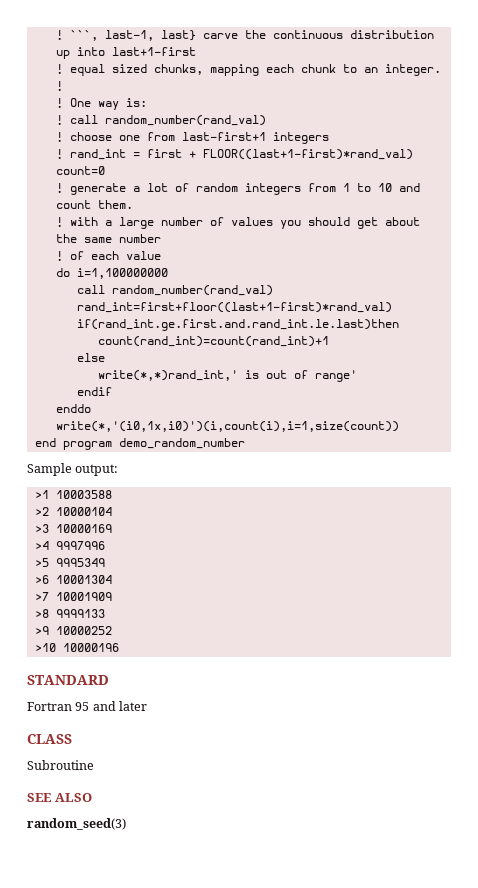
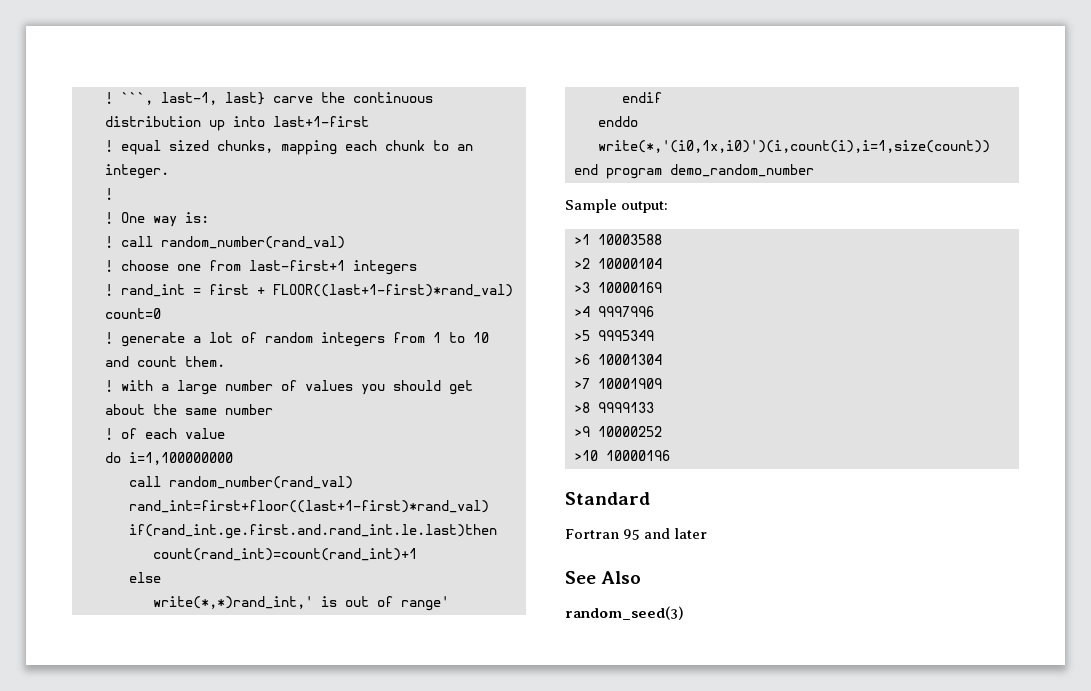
- STANDARD
+ Standard
- CLASS
- Subroutine
- SEE ALSO
+ See Also

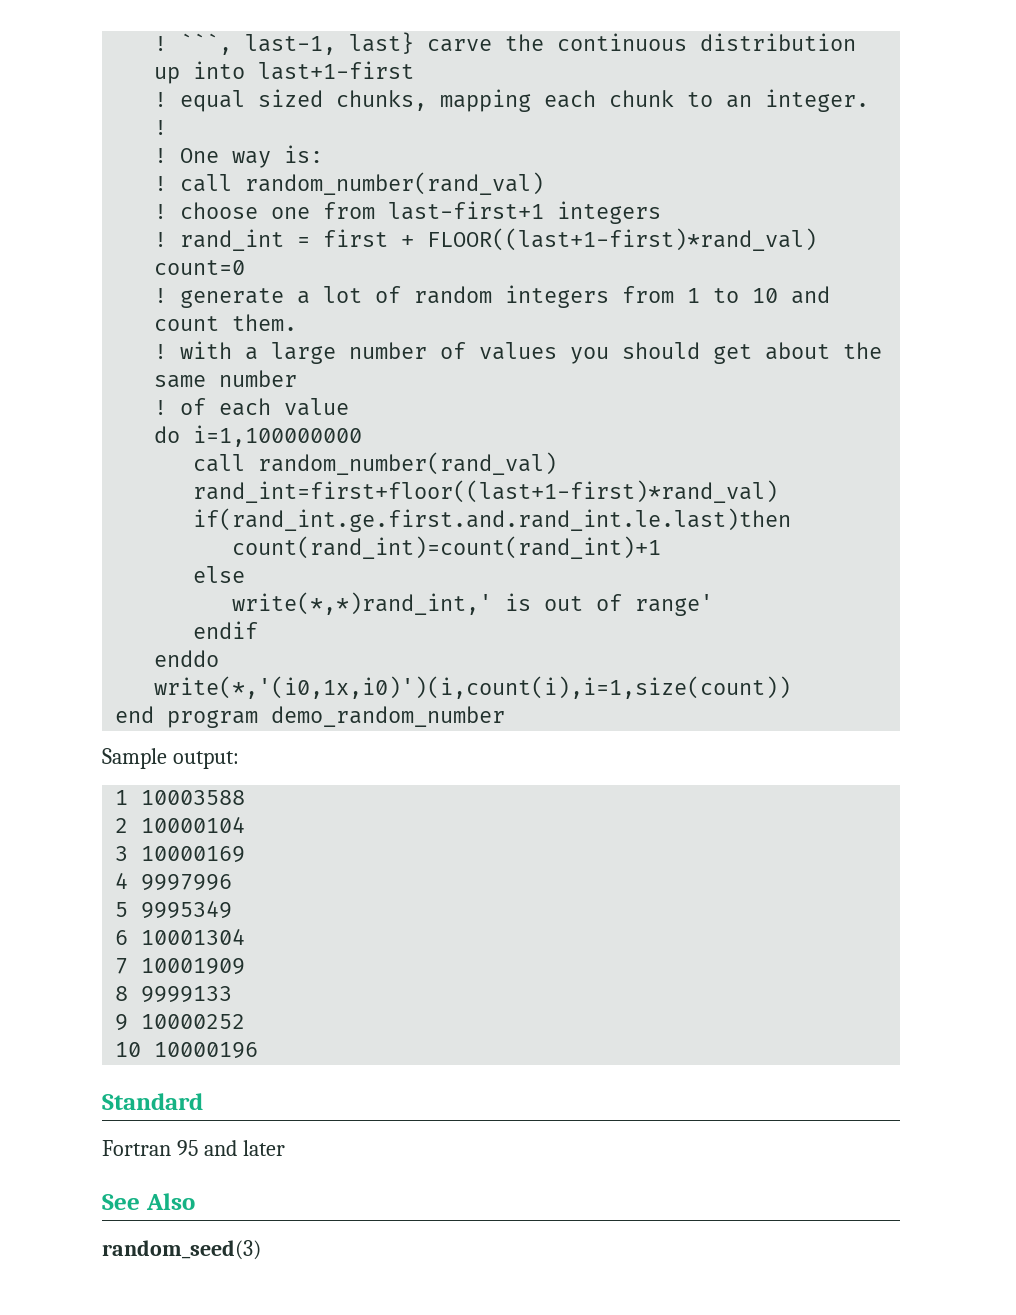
- >1 10003588
+ 1 10003588
- >2 10000104
+ 2 10000104
- >3 10000169
+ 3 10000169
- >4 9997996
+ 4 9997996
- >5 9995349
+ 5 9995349
- >6 10001304
+ 6 10001304
- >7 10001909
+ 7 10001909
- >8 9999133
+ 8 9999133
- >9 10000252
+ 9 10000252
- >10 10000196
+ 10 10000196

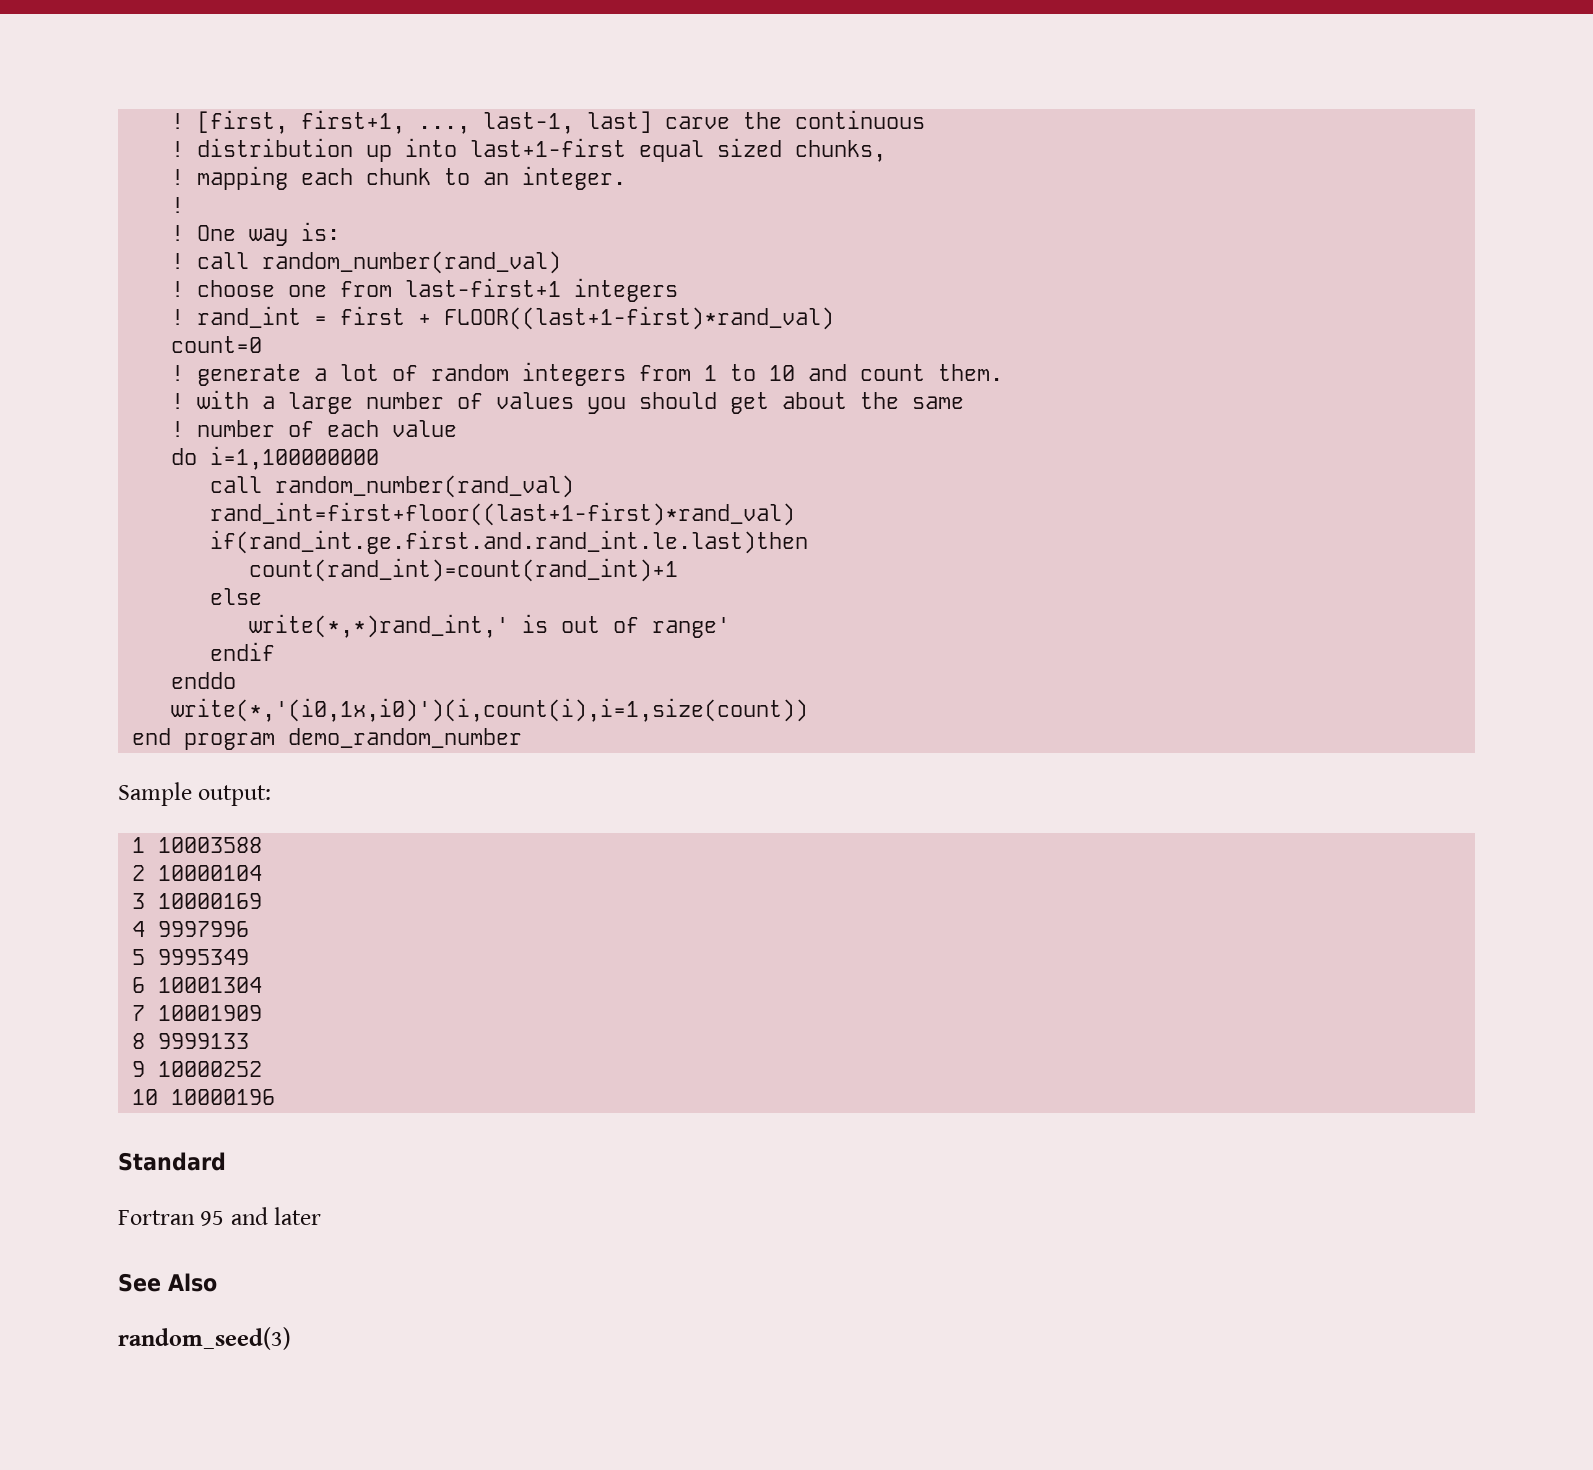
- ! ```, last-1, last} carve the continuous distribution up into last+1-first
- ! equal sized chunks, mapping each chunk to an integer.
+ ! [first, first+1, ..., last-1, last] carve the continuous
+ ! distribution up into last+1-first equal sized chunks,
+ ! mapping each chunk to an integer.
- ! with a large number of values you should get about the same number
- ! of each value
+ ! with a large number of values you should get about the same
+ ! number of each value

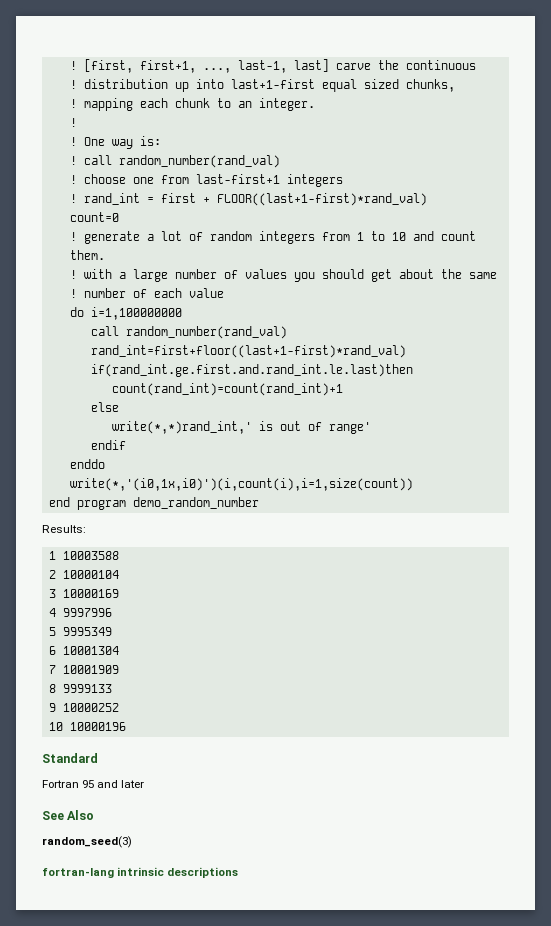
- Sample output:
+ Results:
+ fortran-lang intrinsic descriptions

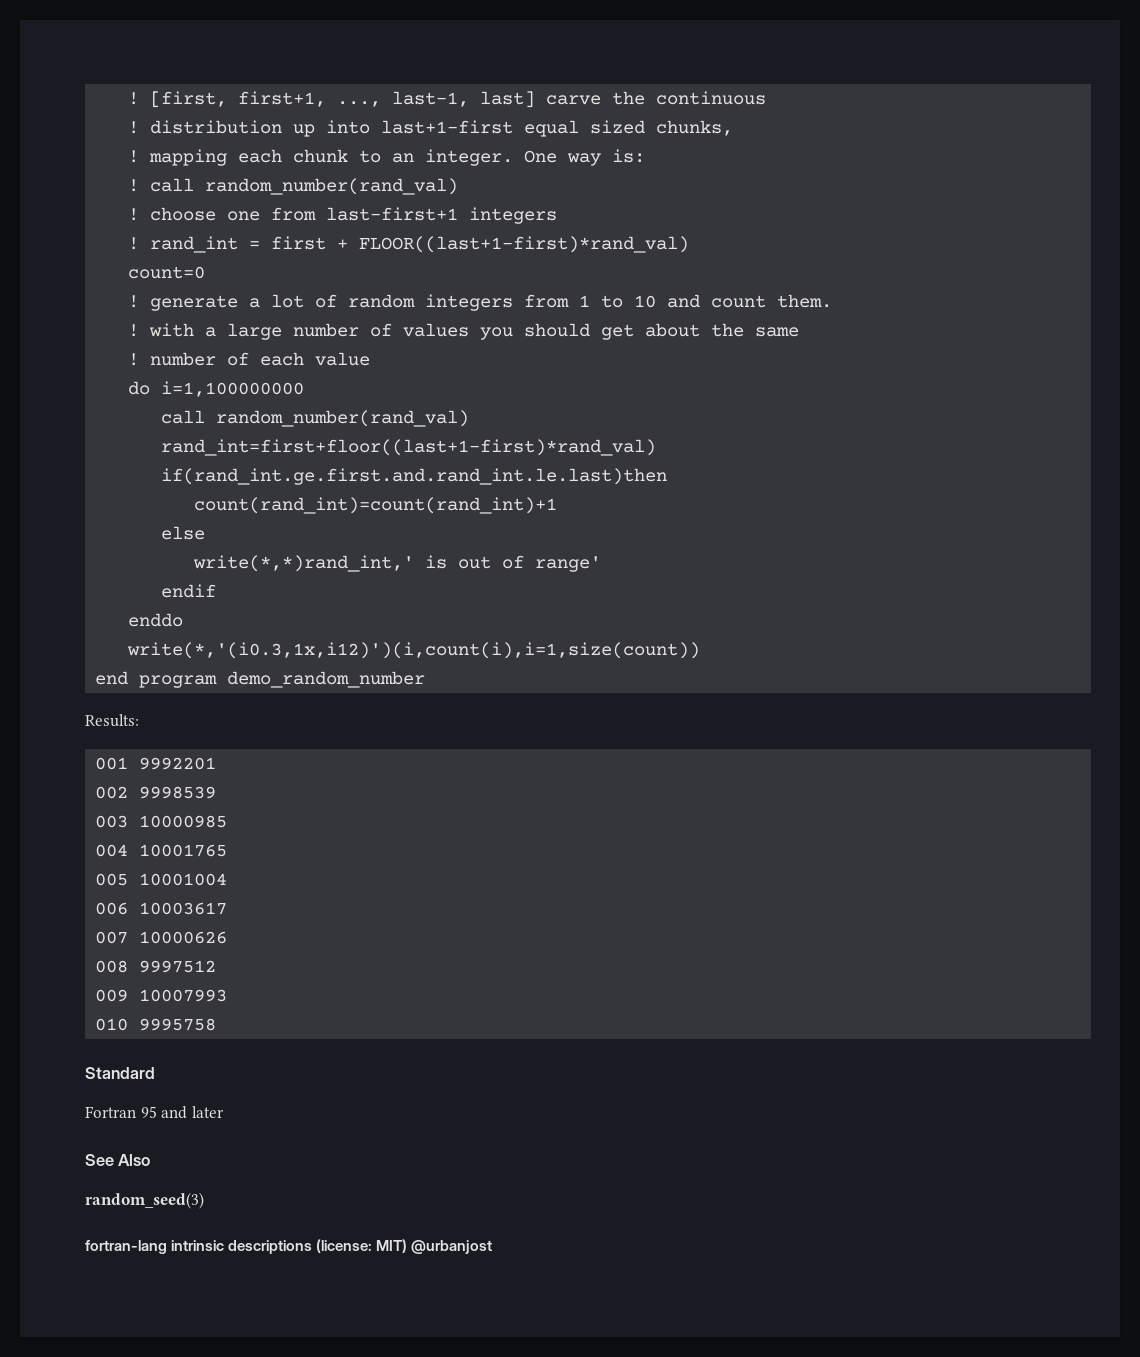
- ! mapping each chunk to an integer.
- !
- ! One way is:
+ ! mapping each chunk to an integer. One way is:
- write(*,'(i0,1x,i0)')(i,count(i),i=1,size(count))
+ write(*,'(i0.3,1x,i12)')(i,count(i),i=1,size(count))
- 1 10003588
- 2 10000104
- 3 10000169
- 4 9997996
- 5 9995349
- 6 10001304
- 7 10001909
- 8 9999133
- 9 10000252
- 10 10000196
+ 001 9992201
+ 002 9998539
+ 003 10000985
+ 004 10001765
+ 005 10001004
+ 006 10003617
+ 007 10000626
+ 008 9997512
+ 009 10007993
+ 010 9995758
- fortran-lang intrinsic descriptions
+ fortran-lang intrinsic descriptions (license: MIT) @urbanjost

